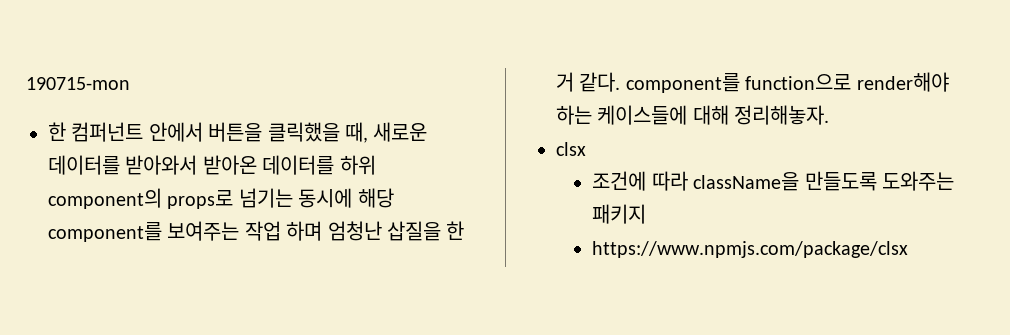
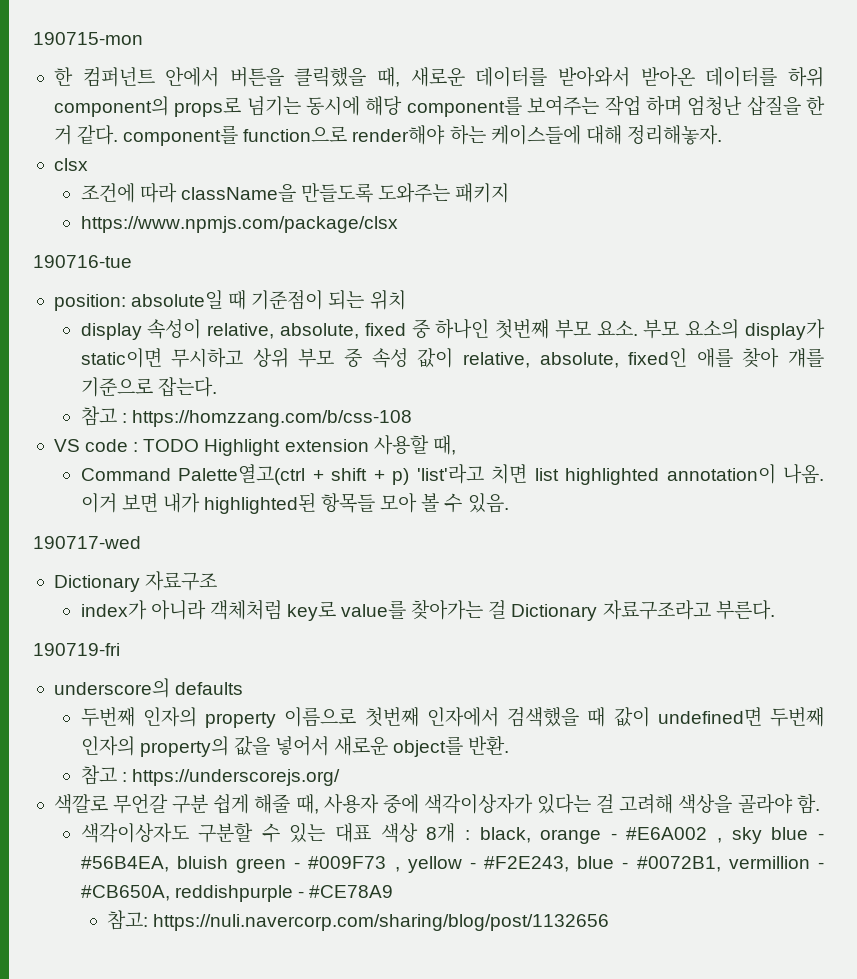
+ 190716-tue
+ position: absolute일 때 기준점이 되는 위치
+ display 속성이 relative, absolute, fixed 중 하나인 첫번째 부모 요소. 부모 요소의 display가 static이면 무시하고 상위 부모 중 속성 값이 relative, absolute, fixed인 애를 찾아 걔를 기준으로 잡는다.
+ 참고 : https://homzzang.com/b/css-108
+ VS code : TODO Highlight extension 사용할 때,
+ Command Palette열고(ctrl + shift + p) 'list'라고 치면 list highlighted annotation이 나옴. 이거 보면 내가 highlighted된 항목들 모아 볼 수 있음.
+ 190717-wed
+ Dictionary 자료구조
+ index가 아니라 객체처럼 key로 value를 찾아가는 걸 Dictionary 자료구조라고 부른다.
+ 190719-fri
+ underscore의 defaults
+ 두번째 인자의 property 이름으로 첫번째 인자에서 검색했을 때 값이 undefined면 두번째 인자의 property의 값을 넣어서 새로운 object를 반환.
+ 참고 : https://underscorejs.org/
+ 색깔로 무언갈 구분 쉽게 해줄 때, 사용자 중에 색각이상자가 있다는 걸 고려해 색상을 골라야 함.
+ 색각이상자도 구분할 수 있는 대표 색상 8개 : black, orange - #E6A002 , sky blue - #56B4EA, bluish green - #009F73 , yellow - #F2E243, blue - #0072B1, vermillion - #CB650A, reddishpurple - #CE78A9
+ 참고: https://nuli.navercorp.com/sharing/blog/post/1132656

